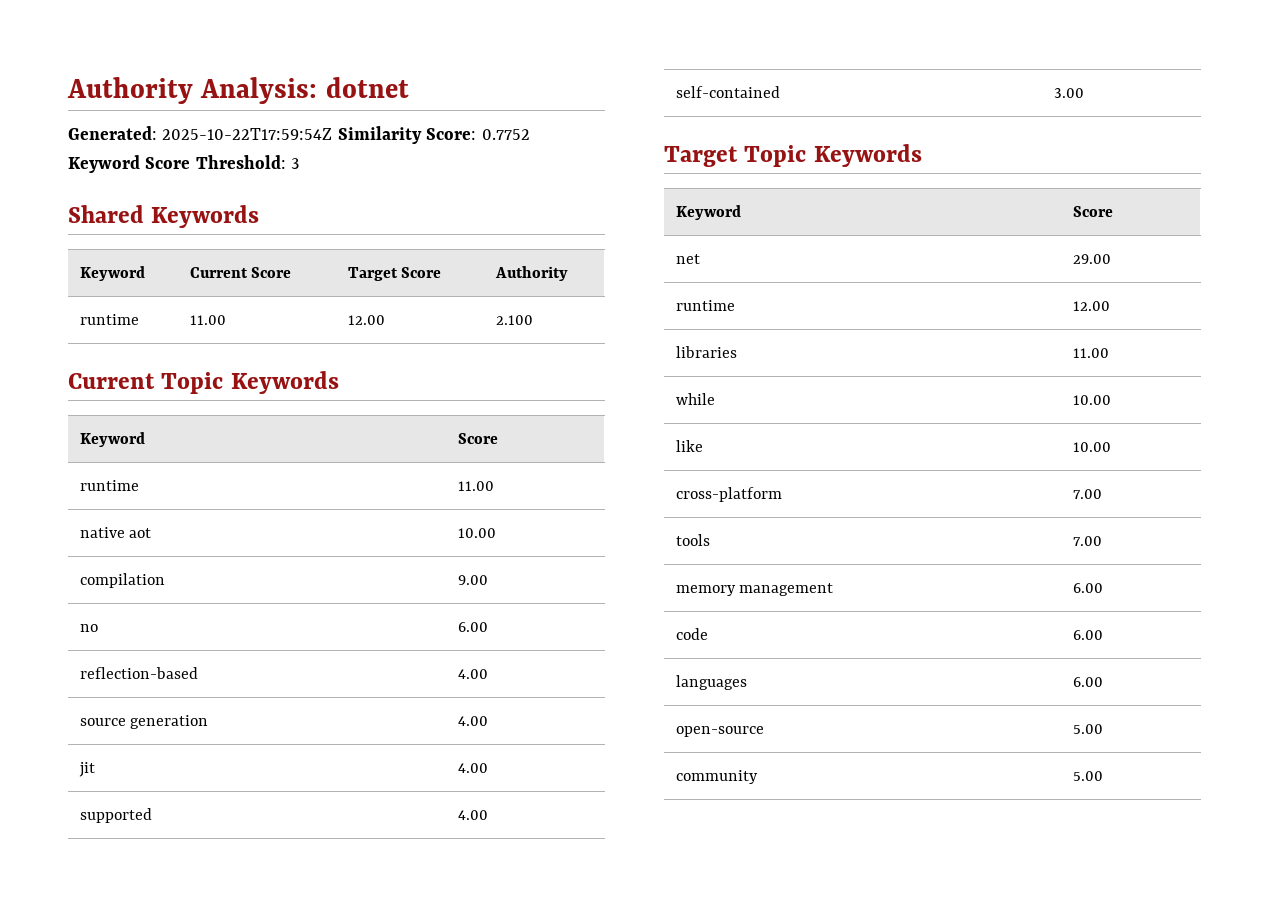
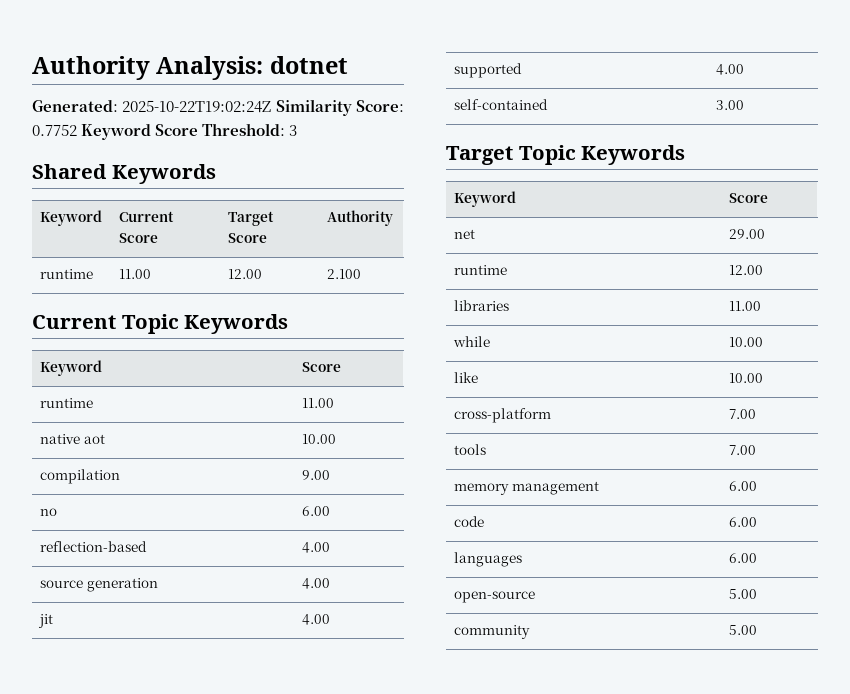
- Generated: 2025-10-22T17:59:54Z Similarity Score: 0.7752 Keyword Score Threshold: 3
+ Generated: 2025-10-22T19:02:24Z Similarity Score: 0.7752 Keyword Score Threshold: 3

